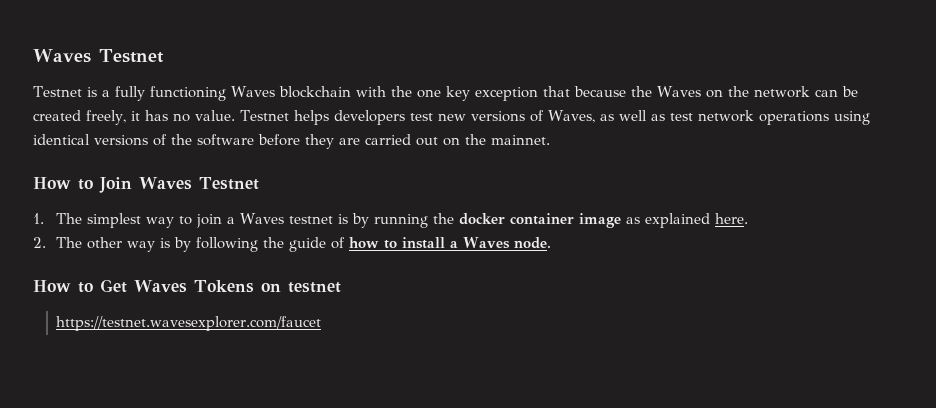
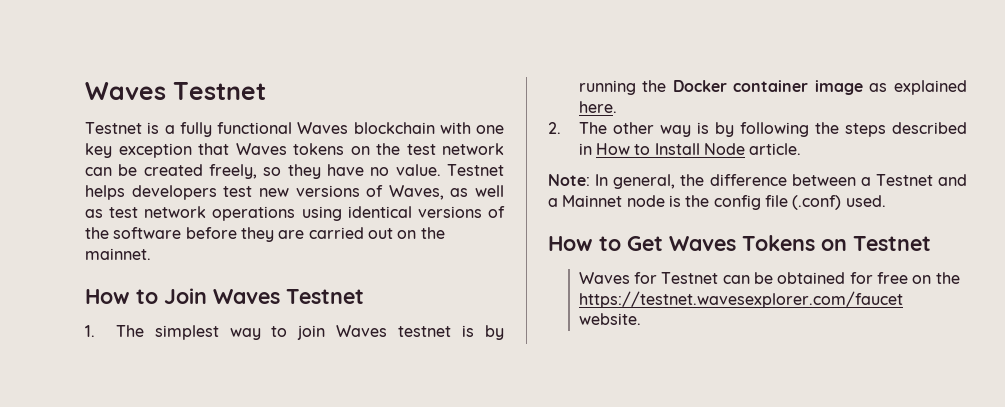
- Testnet is a fully functioning Waves blockchain with the one key exception that because the Waves on the network can be created freely, it has no value.
+ Testnet is a fully functional Waves blockchain with one key exception that Waves tokens on the test network can be created freely, so they have no value.
- 1. The simplest way to join a Waves testnet is by running the docker container image as explained here.
+ 1. The simplest way to join Waves testnet is by running the Docker container image as explained here.
- 2. The other way is by following the guide of how to install a Waves node.
+ 2. The other way is by following the steps described in How to Install Node article.
+ Note: In general, the difference between a Testnet and a Mainnet node is the config file (.conf) used.
- How to Get Waves Tokens on testnet
- https://testnet.wavesexplorer.com/faucet
+ How to Get Waves Tokens on Testnet
+ Waves for Testnet can be obtained for free on the https://testnet.wavesexplorer.com/faucet website.

